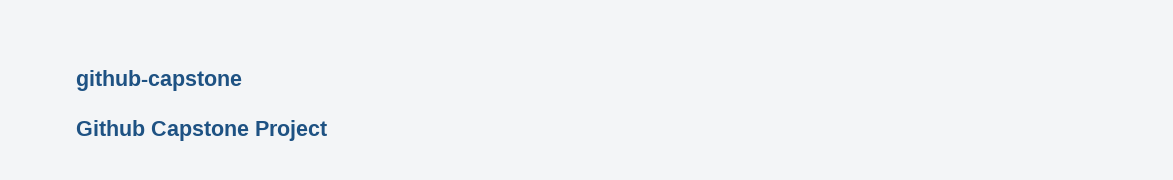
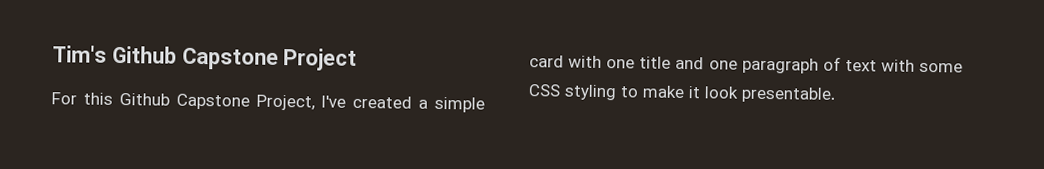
- github-capstone
- Github Capstone Project
+ Tim's Github Capstone Project
+ For this Github Capstone Project, I've created a simple card with one title and one paragraph of text with some CSS styling to make it look presentable.

